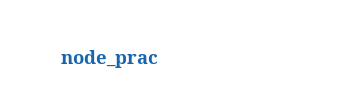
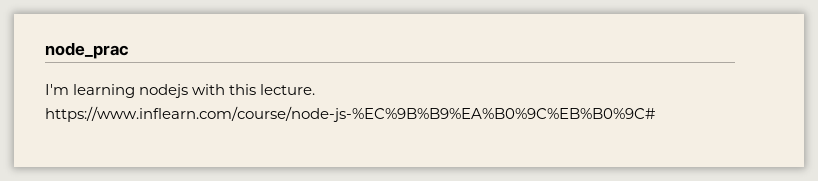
+ I'm learning nodejs with this lecture. https://www.inflearn.com/course/node-js-%EC%9B%B9%EA%B0%9C%EB%B0%9C#

